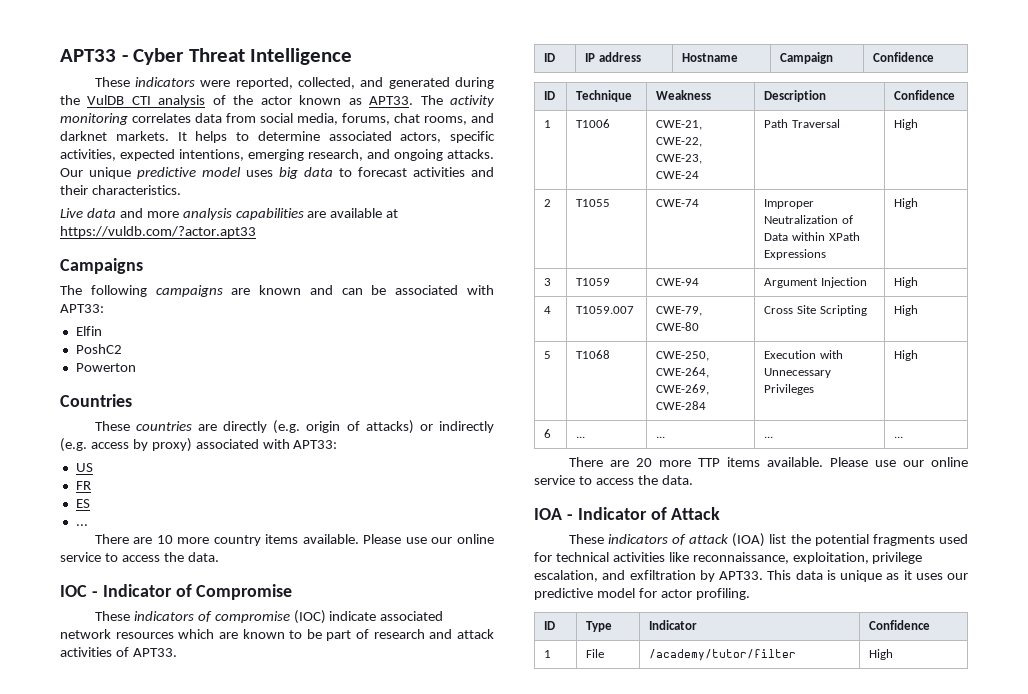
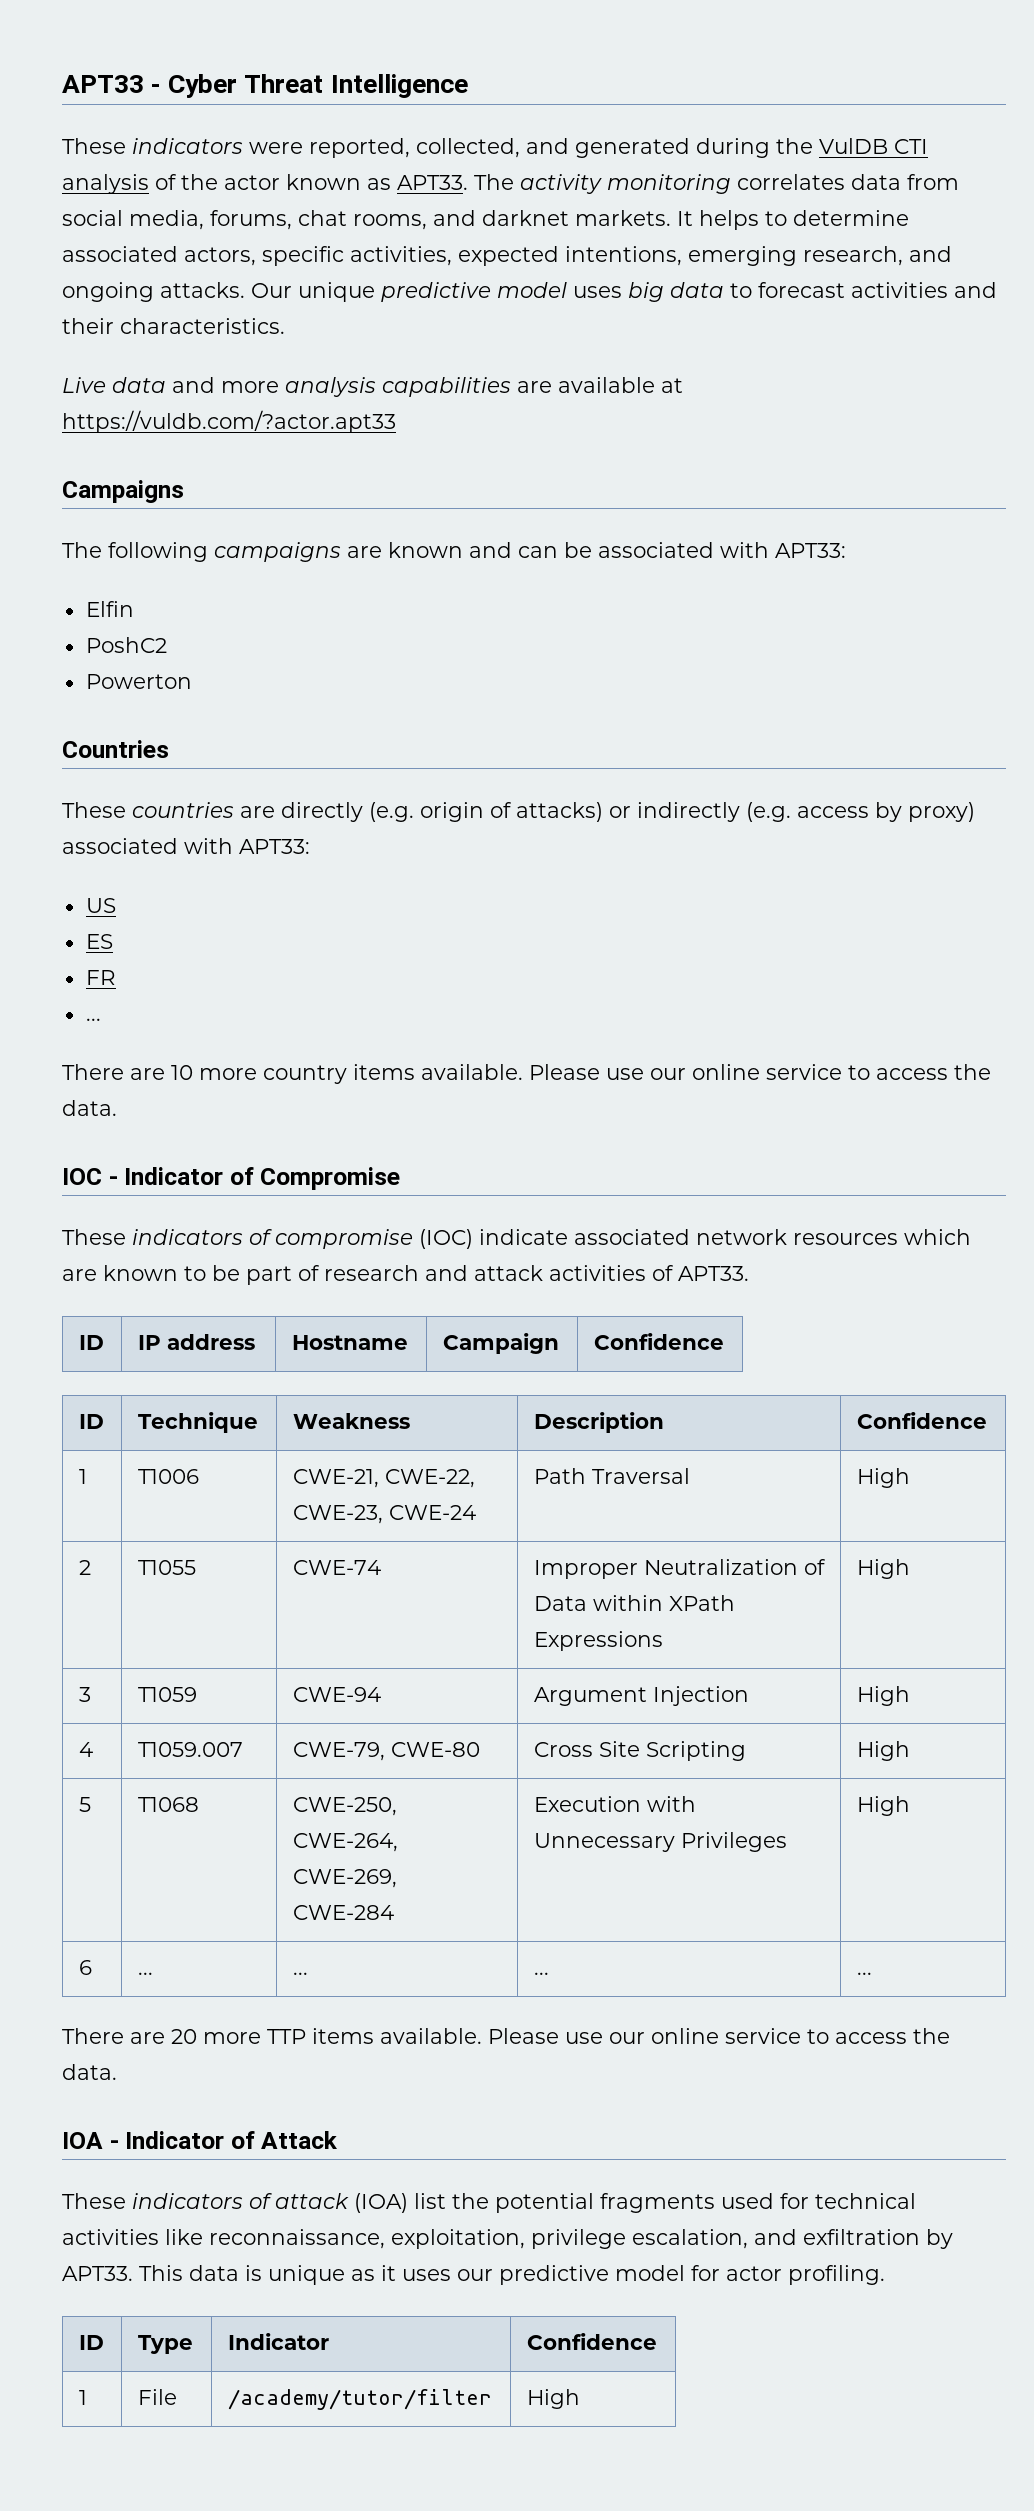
+ ES
- ES

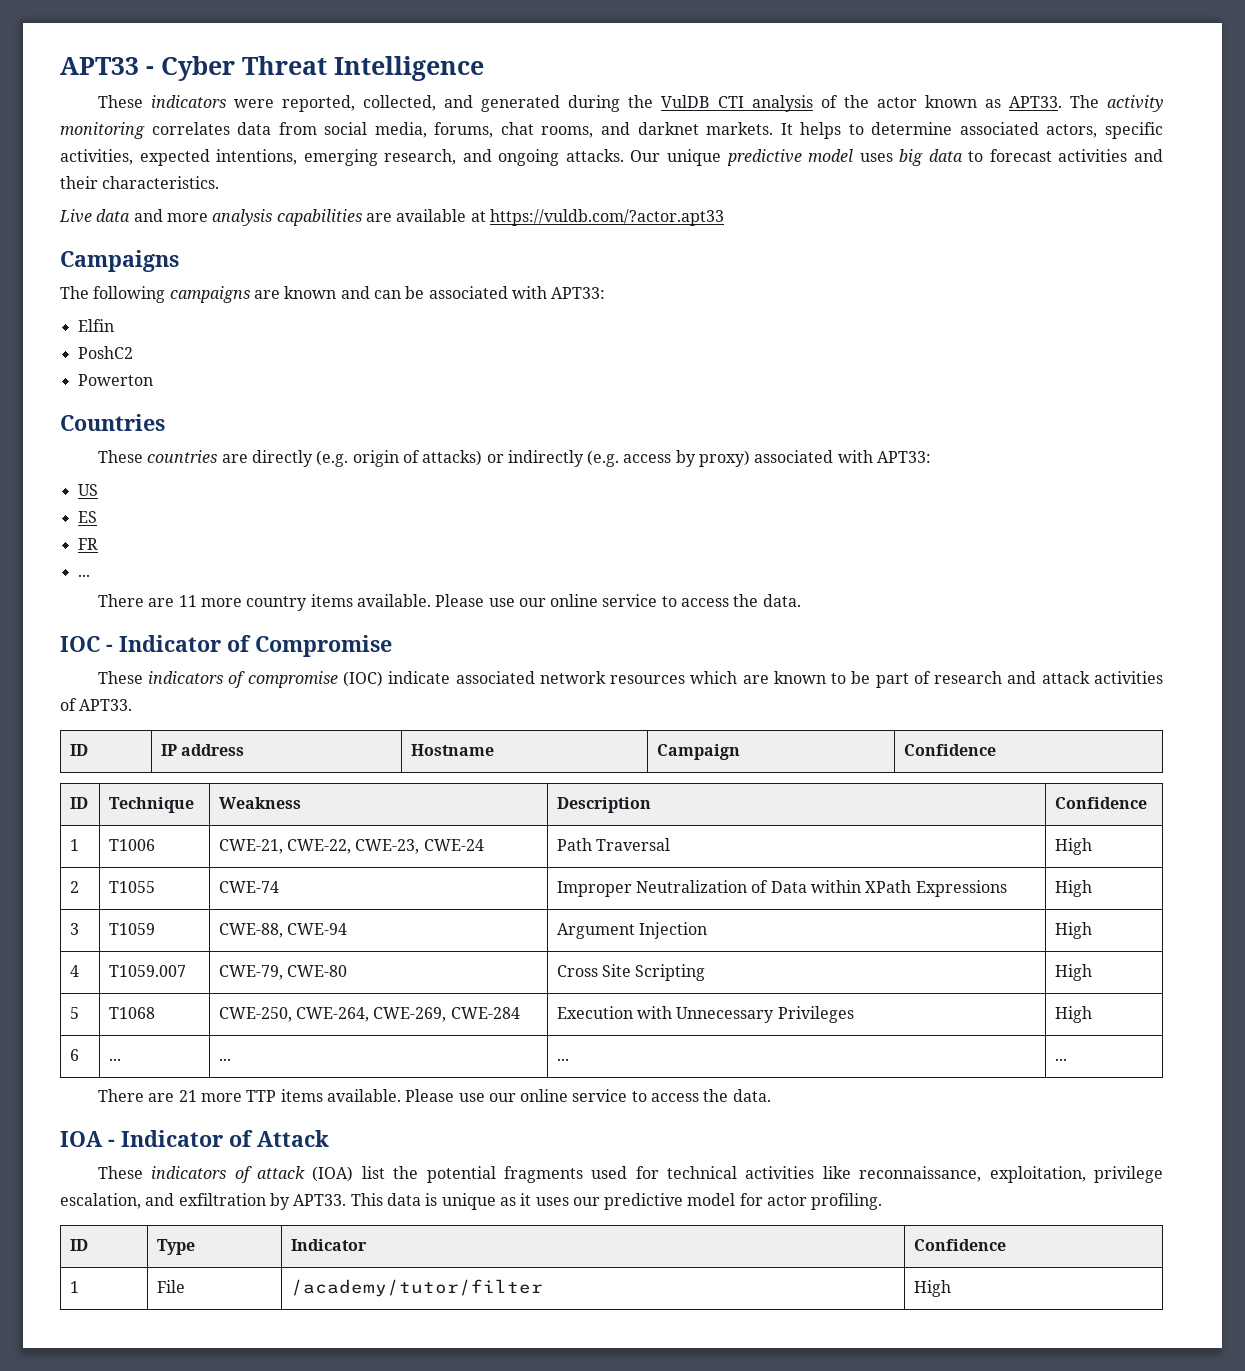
- There are 10 more country items available.
+ There are 11 more country items available.
- 3 | T1059 | CWE-94 | Argument Injection | High
+ 3 | T1059 | CWE-88, CWE-94 | Argument Injection | High
- There are 20 more TTP items available.
+ There are 21 more TTP items available.

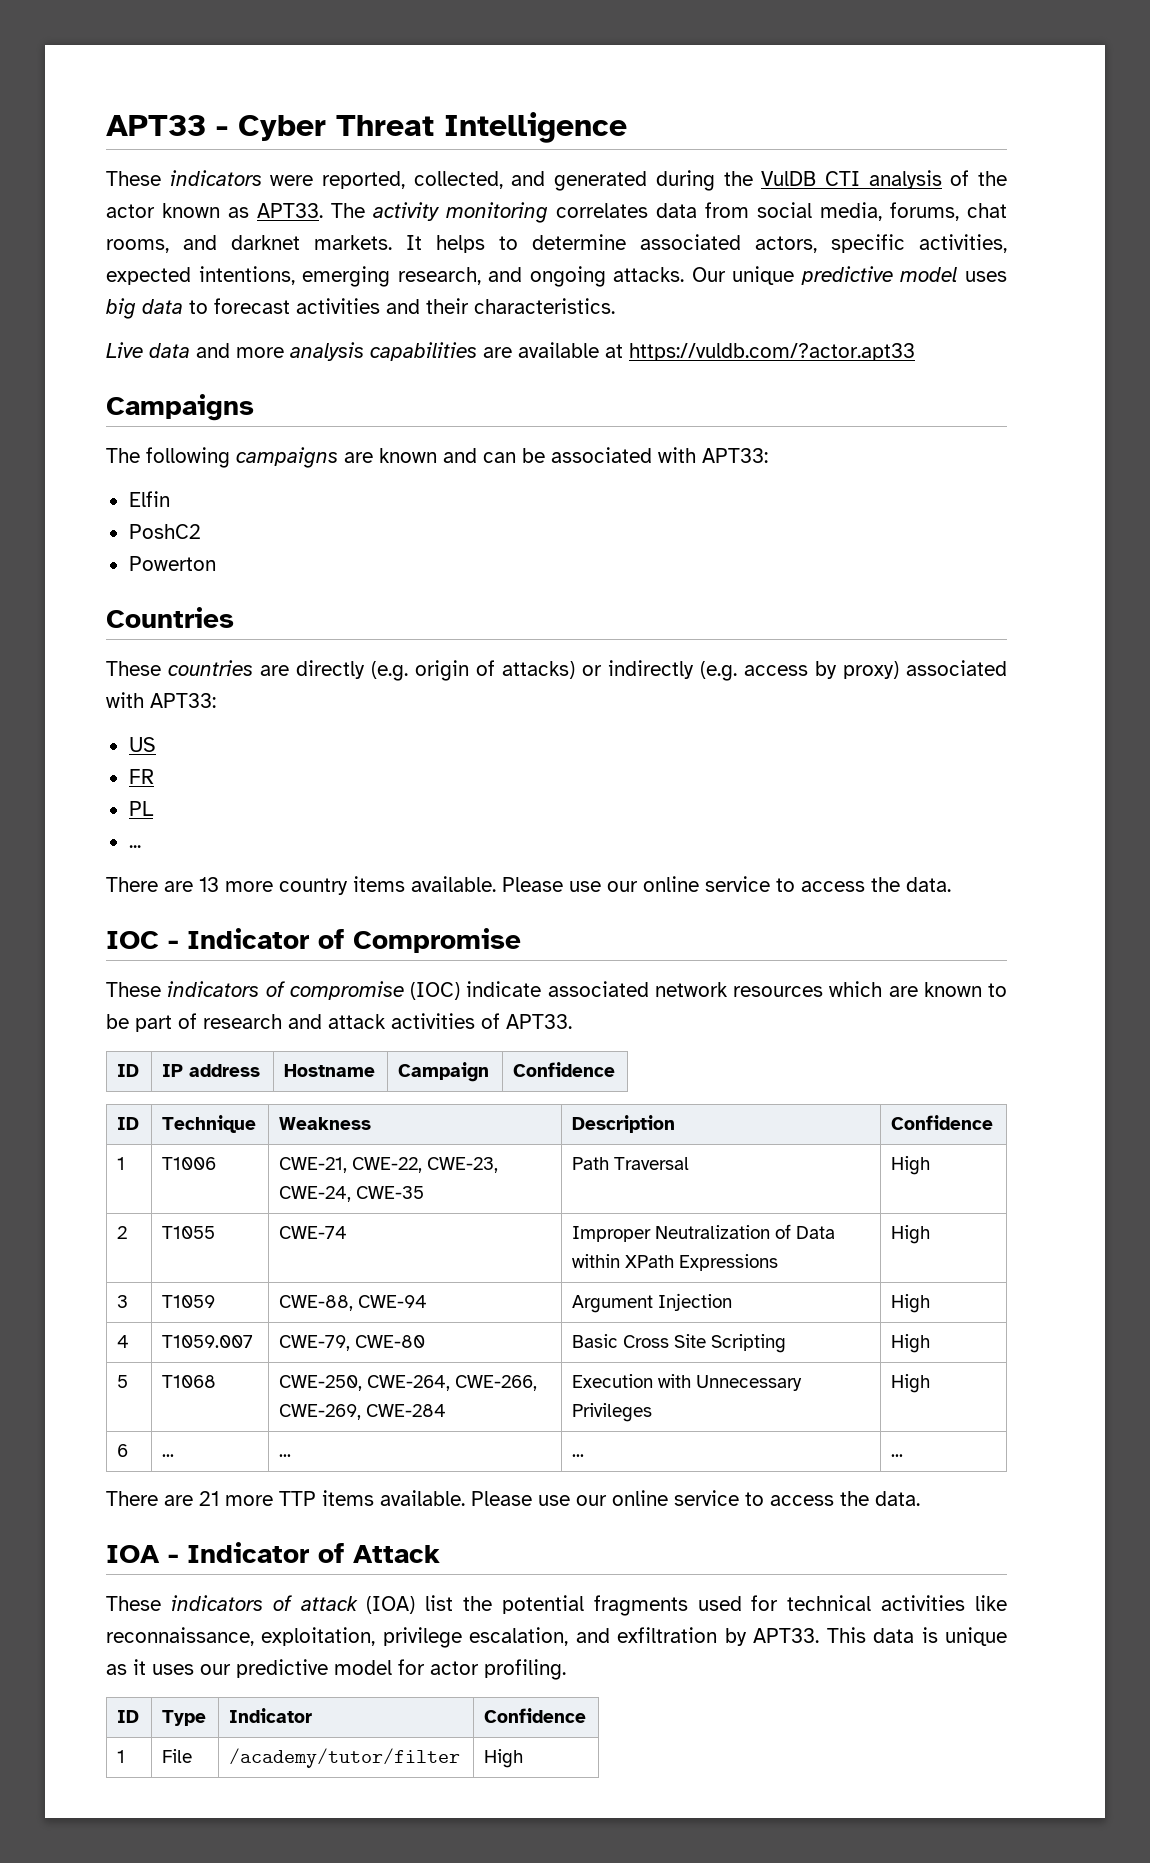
- ES
  FR
+ PL
  ...
- There are 11 more country items available.
+ There are 13 more country items available.
- 1 | T1006 | CWE-21, CWE-22, CWE-23, CWE-24 | Path Traversal | High
+ 1 | T1006 | CWE-21, CWE-22, CWE-23, CWE-24, CWE-35 | Path Traversal | High
- 4 | T1059.007 | CWE-79, CWE-80 | Cross Site Scripting | High
+ 4 | T1059.007 | CWE-79, CWE-80 | Basic Cross Site Scripting | High
- 5 | T1068 | CWE-250, CWE-264, CWE-269, CWE-284 | Execution with Unnecessary Privileges | High
+ 5 | T1068 | CWE-250, CWE-264, CWE-266, CWE-269, CWE-284 | Execution with Unnecessary Privileges | High

